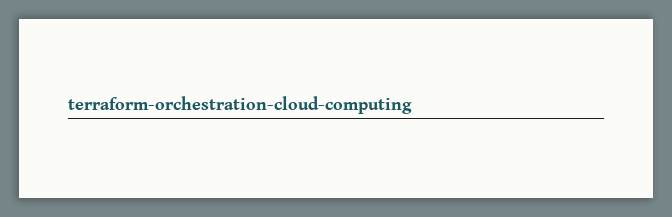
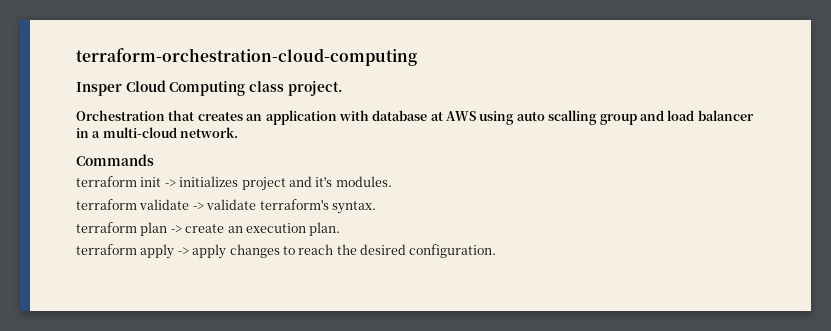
+ Insper Cloud Computing class project.
+ Orchestration that creates an application with database at AWS using auto scalling group and load balancer in a multi-cloud network.
+ Commands
+ terraform init -> initializes project and it's modules.
+ terraform validate -> validate terraform's syntax.
+ terraform plan -> create an execution plan.
+ terraform apply -> apply changes to reach the desired configuration.

